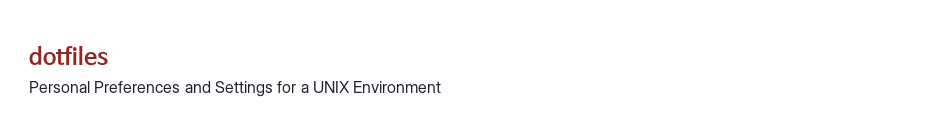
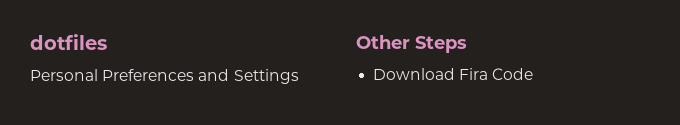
- Personal Preferences and Settings for a UNIX Environment
+ Personal Preferences and Settings
+ Other Steps
+ Download Fira Code

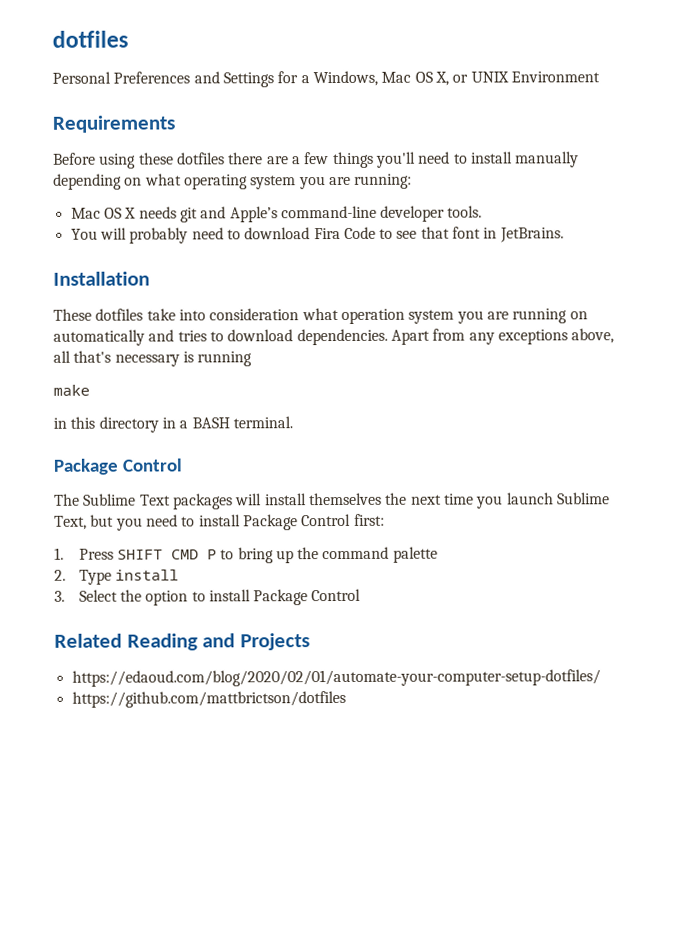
- Personal Preferences and Settings
- Other Steps
- Download Fira Code
+ Personal Preferences and Settings for a Windows, Mac OS X, or UNIX Environment
+ Requirements
+ Before using these dotfiles there are a few things you'll need to install manually depending on what operating system you are running:
+ Mac OS X needs git and Apple’s command-line developer tools.
+ You will probably need to download Fira Code to see that font in JetBrains.
+ Installation
+ These dotfiles take into consideration what operation system you are running on automatically and tries to download dependencies. Apart from any exceptions above, all that's necessary is running
+ make
+ in this directory in a BASH terminal.
+ Package Control
+ The Sublime Text packages will install themselves the next time you launch Sublime Text, but you need to install Package Control first:
+ 1. Press SHIFT CMD P to bring up the command palette
+ 2. Type install
+ 3. Select the option to install Package Control
+ Related Reading and Projects
+ https://edaoud.com/blog/2020/02/01/automate-your-computer-setup-dotfiles/
+ https://github.com/mattbrictson/dotfiles

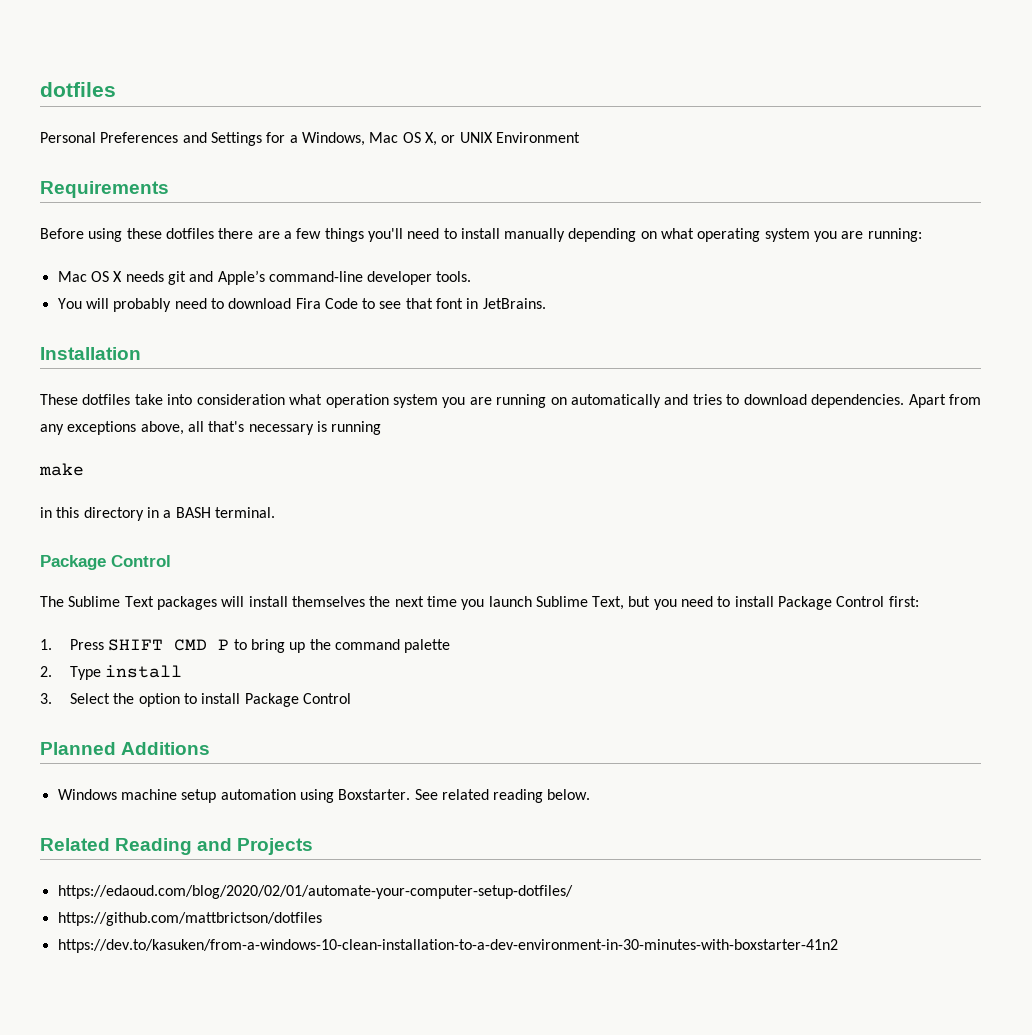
+ Planned Additions
+ Windows machine setup automation using Boxstarter. See related reading below.
+ https://dev.to/kasuken/from-a-windows-10-clean-installation-to-a-dev-environment-in-30-minutes-with-boxstarter-41n2

